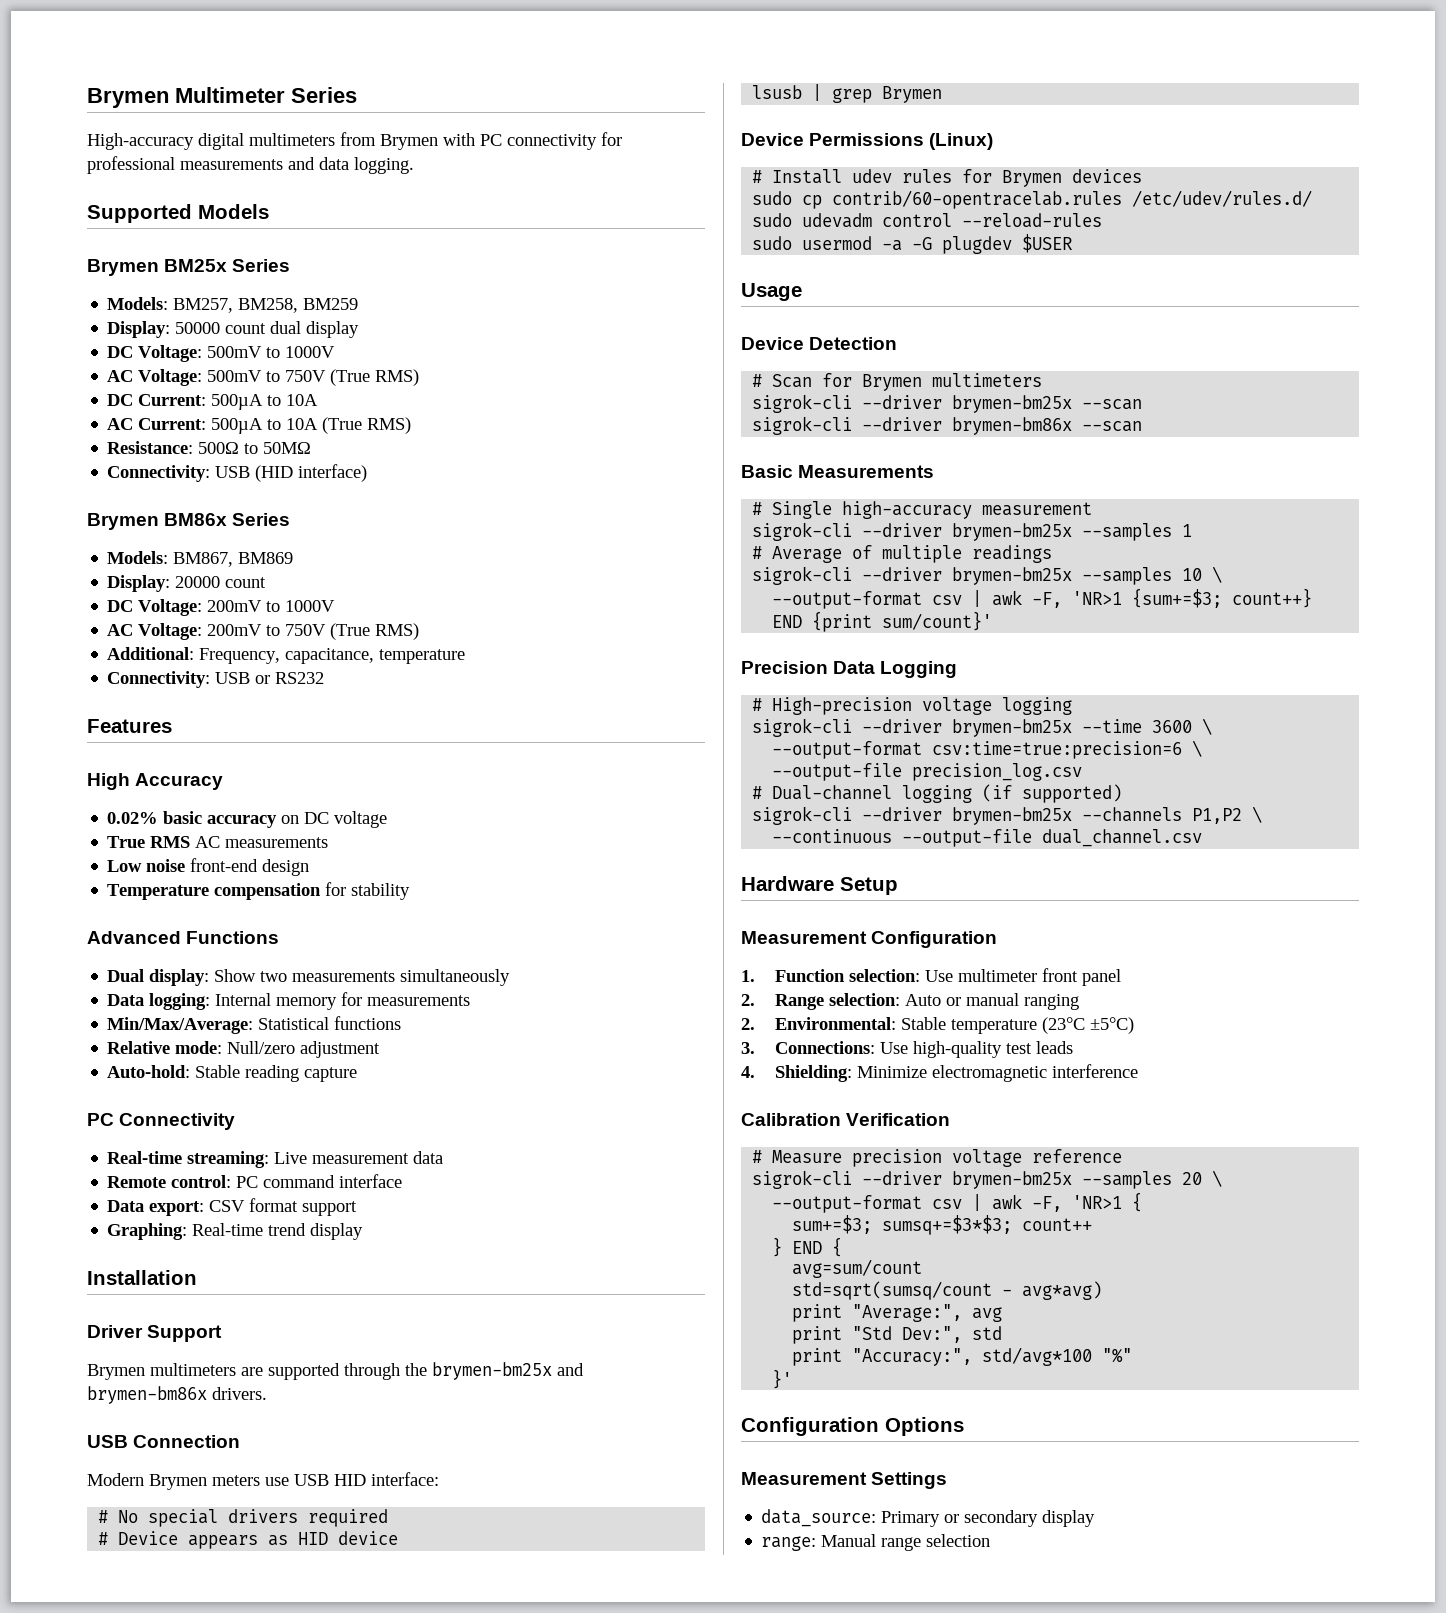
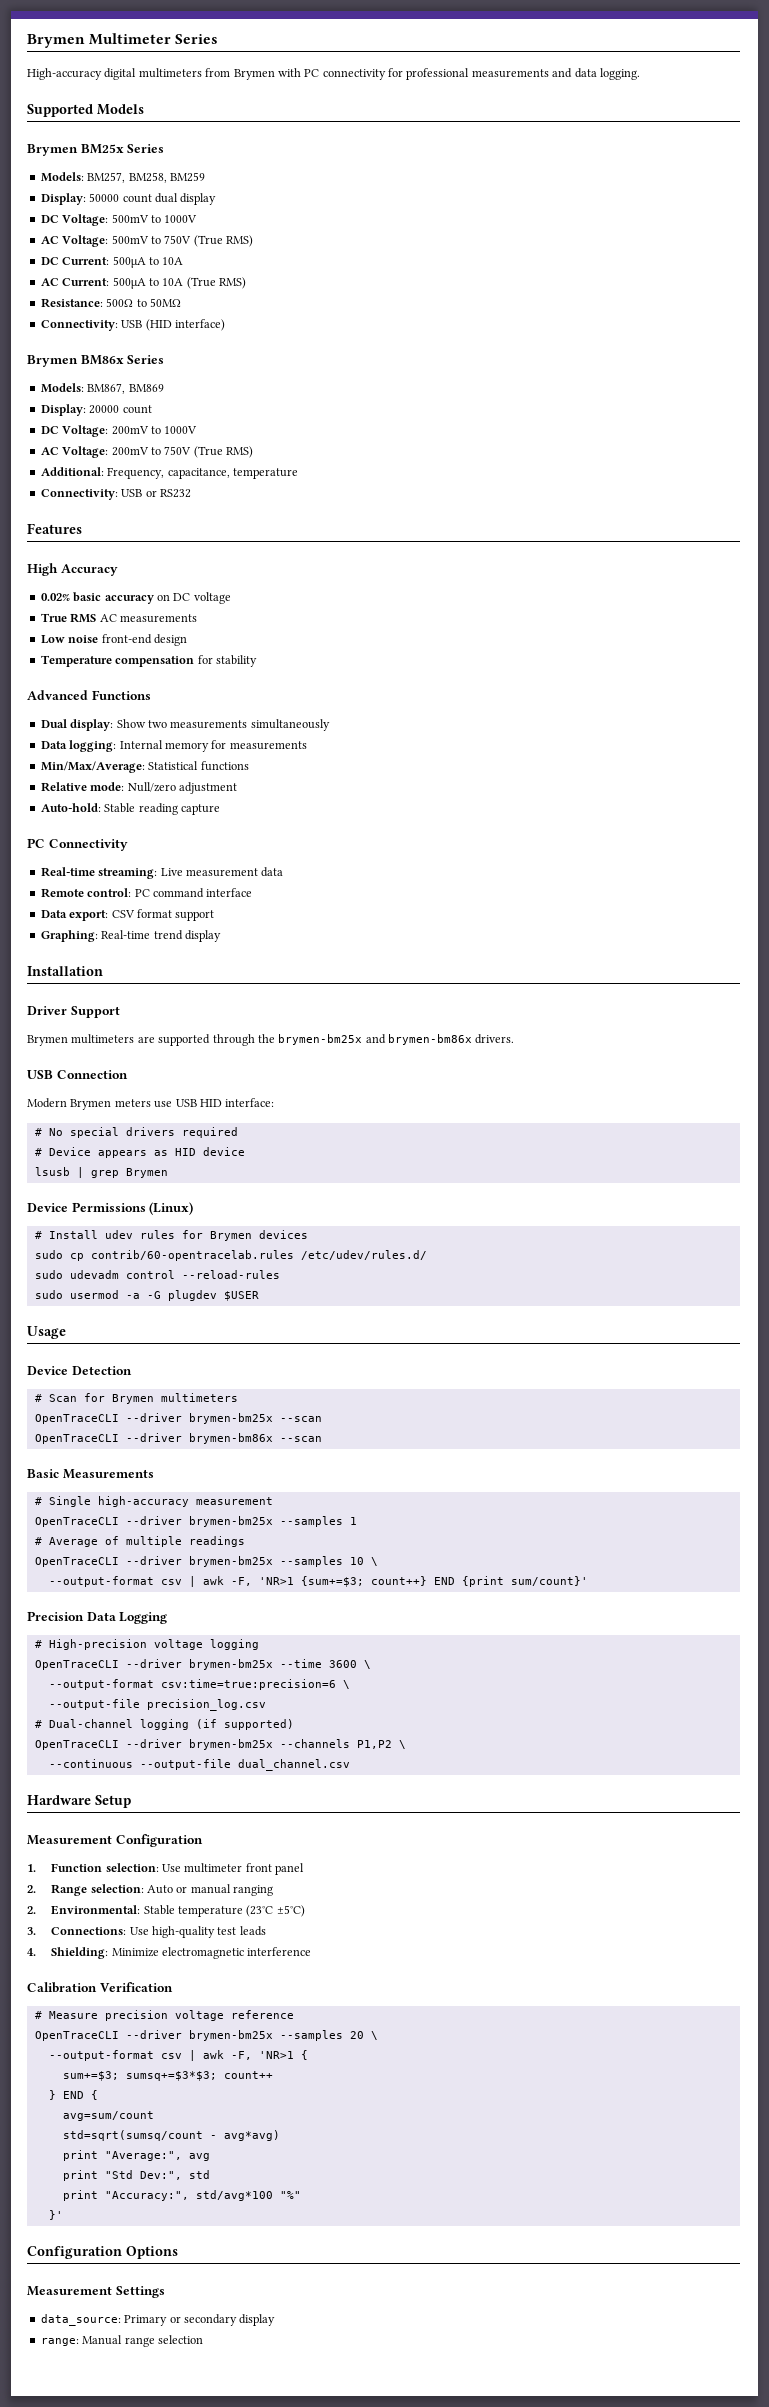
- sigrok-cli --driver brymen-bm25x --scan
+ OpenTraceCLI --driver brymen-bm25x --scan
- sigrok-cli --driver brymen-bm86x --scan
+ OpenTraceCLI --driver brymen-bm86x --scan
- sigrok-cli --driver brymen-bm25x --samples 1
+ OpenTraceCLI --driver brymen-bm25x --samples 1
- sigrok-cli --driver brymen-bm25x --samples 10 \
+ OpenTraceCLI --driver brymen-bm25x --samples 10 \
- sigrok-cli --driver brymen-bm25x --time 3600 \
+ OpenTraceCLI --driver brymen-bm25x --time 3600 \
- sigrok-cli --driver brymen-bm25x --channels P1,P2 \
+ OpenTraceCLI --driver brymen-bm25x --channels P1,P2 \
- sigrok-cli --driver brymen-bm25x --samples 20 \
+ OpenTraceCLI --driver brymen-bm25x --samples 20 \

